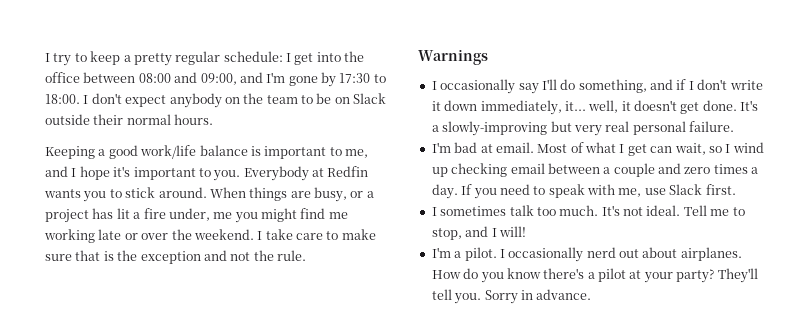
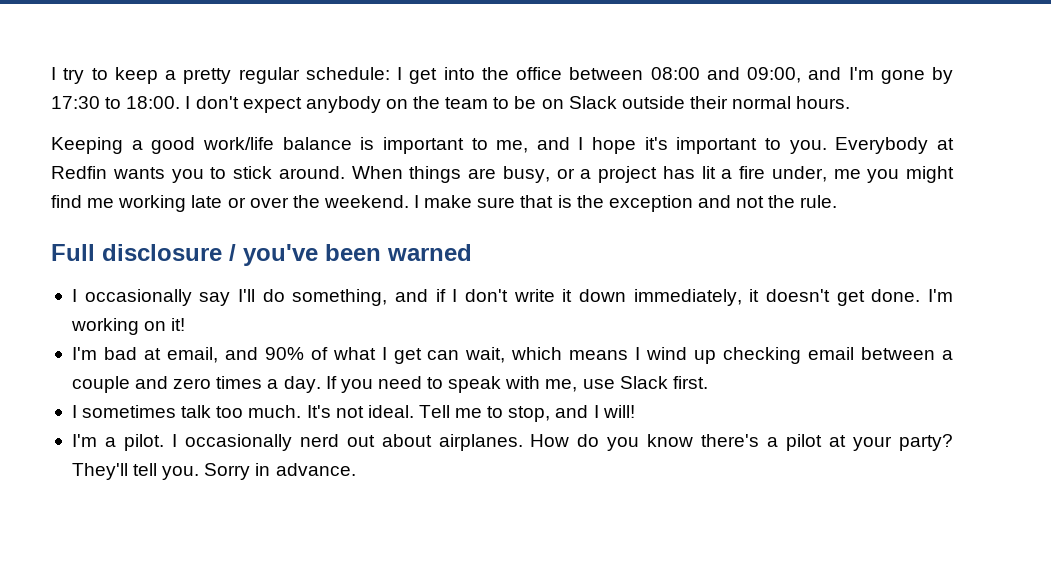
- I take care to make sure that is the exception and not the rule.
+ I make sure that is the exception and not the rule.
- Warnings
+ Full disclosure / you've been warned
- I occasionally say I'll do something, and if I don't write it down immediately, it... well, it doesn't get done.
+ I occasionally say I'll do something, and if I don't write it down immediately, it doesn't get done.
- It's a slowly-improving but very real personal failure.
+ I'm working on it!
- I'm bad at email. Most of what I get can wait, so I wind up checking email between a couple and zero times a day.
+ I'm bad at email, and 90% of what I get can wait, which means I wind up checking email between a couple and zero times a day.

